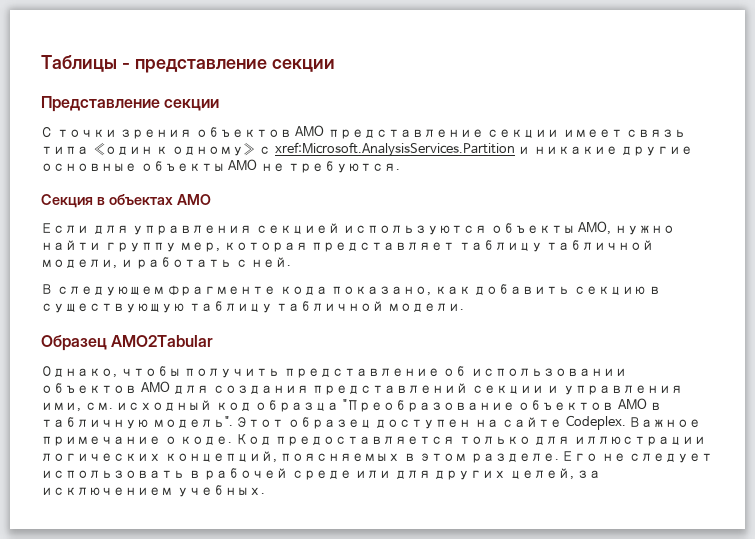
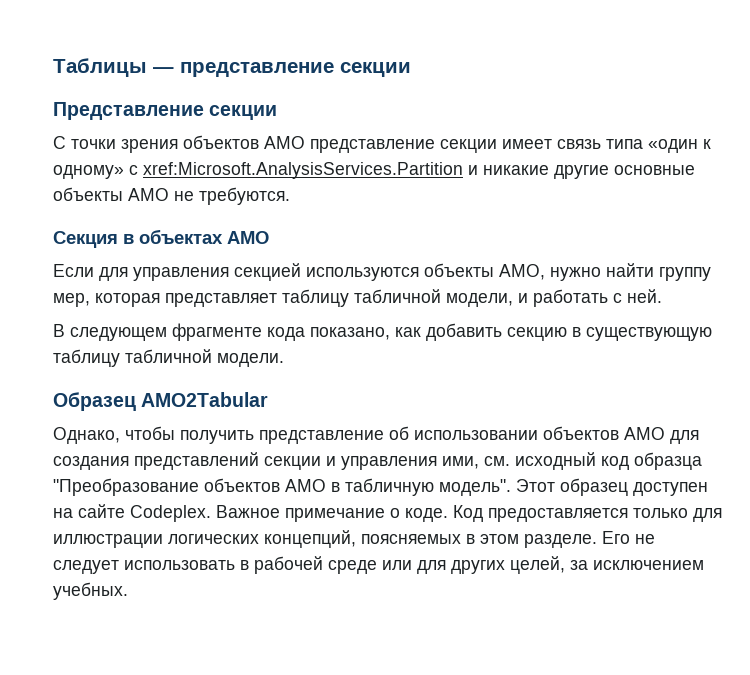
- Таблицы - представление секции
+ Таблицы — представление секции

